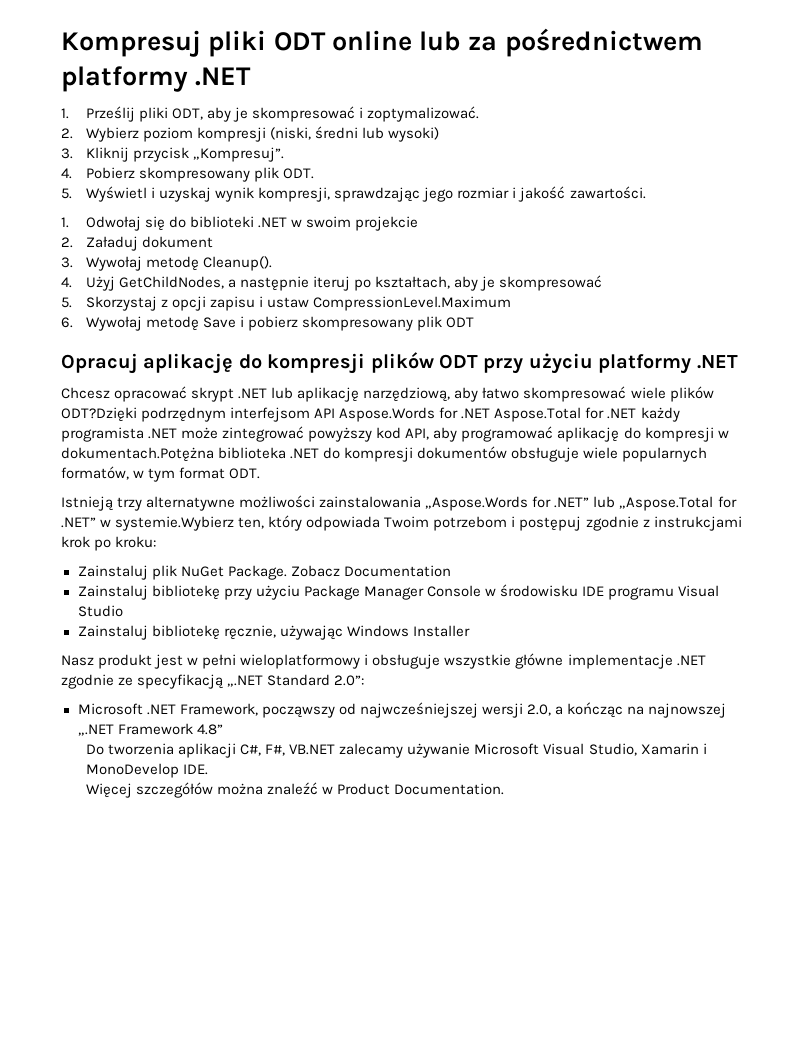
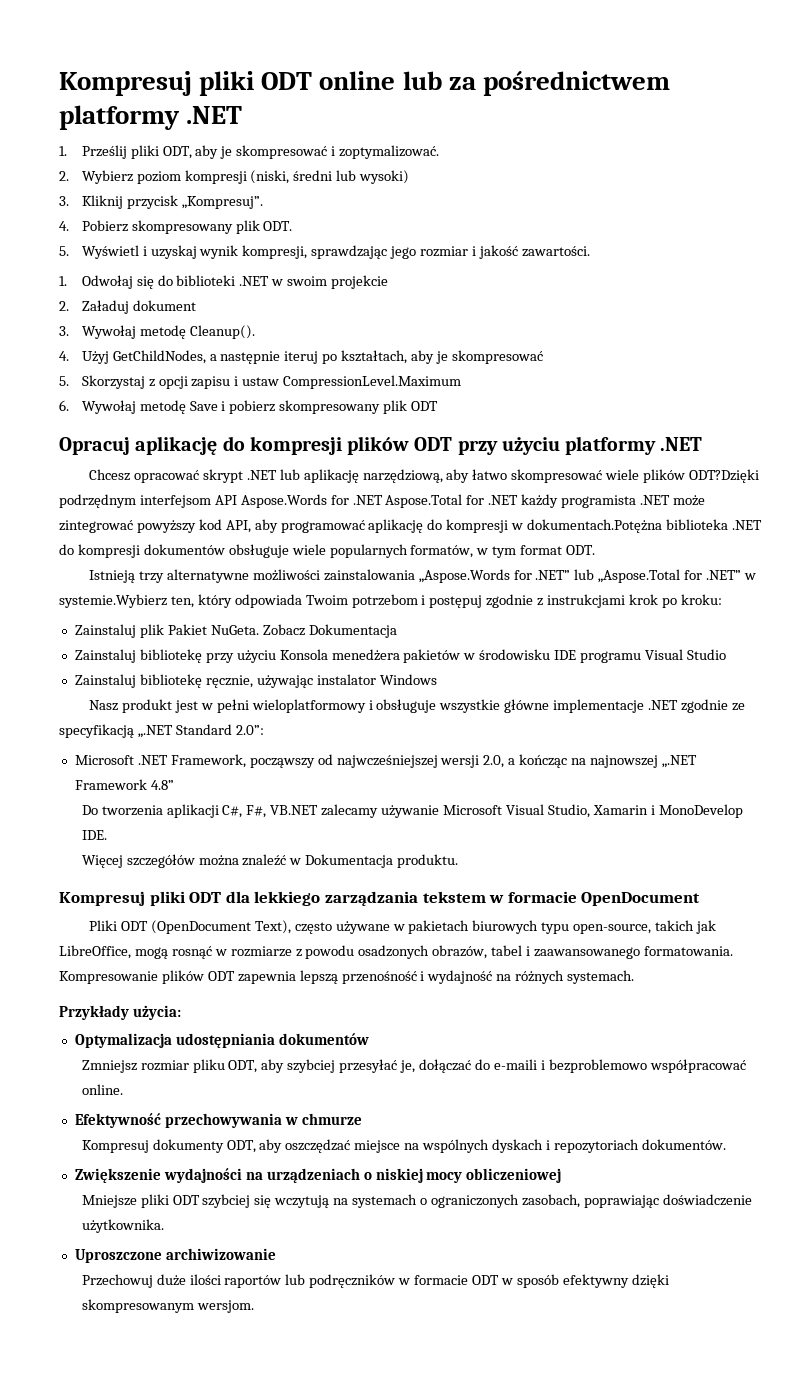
- Zainstaluj plik NuGet Package. Zobacz Documentation
+ Zainstaluj plik Pakiet NuGeta. Zobacz Dokumentacja
- Zainstaluj bibliotekę przy użyciu Package Manager Console w środowisku IDE programu Visual Studio
+ Zainstaluj bibliotekę przy użyciu Konsola menedżera pakietów w środowisku IDE programu Visual Studio
- Zainstaluj bibliotekę ręcznie, używając Windows Installer
+ Zainstaluj bibliotekę ręcznie, używając instalator Windows
- Więcej szczegółów można znaleźć w Product Documentation.
+ Więcej szczegółów można znaleźć w Dokumentacja produktu.
+ Kompresuj pliki ODT dla lekkiego zarządzania tekstem w formacie OpenDocument
+ Pliki ODT (OpenDocument Text), często używane w pakietach biurowych typu open-source, takich jak LibreOffice, mogą rosnąć w rozmiarze z powodu osadzonych obrazów, tabel i zaawansowanego formatowania. Kompresowanie plików ODT zapewnia lepszą przenośność i wydajność na różnych systemach.
+ Przykłady użycia:
+ Optymalizacja udostępniania dokumentów
+ Zmniejsz rozmiar pliku ODT, aby szybciej przesyłać je, dołączać do e-maili i bezproblemowo współpracować online.
+ Efektywność przechowywania w chmurze
+ Kompresuj dokumenty ODT, aby oszczędzać miejsce na wspólnych dyskach i repozytoriach dokumentów.
+ Zwiększenie wydajności na urządzeniach o niskiej mocy obliczeniowej
+ Mniejsze pliki ODT szybciej się wczytują na systemach o ograniczonych zasobach, poprawiając doświadczenie użytkownika.
+ Uproszczone archiwizowanie
+ Przechowuj duże ilości raportów lub podręczników w formacie ODT w sposób efektywny dzięki skompresowanym wersjom.

